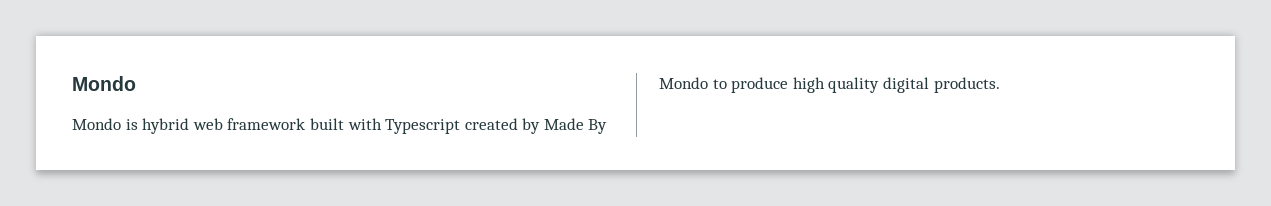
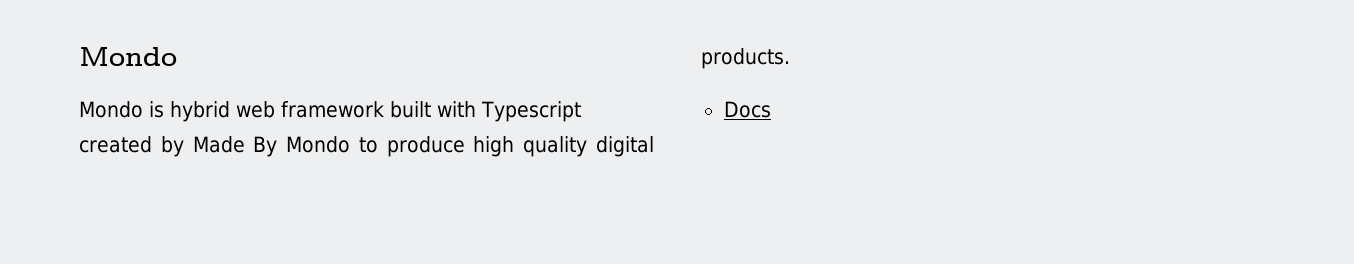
+ Docs

